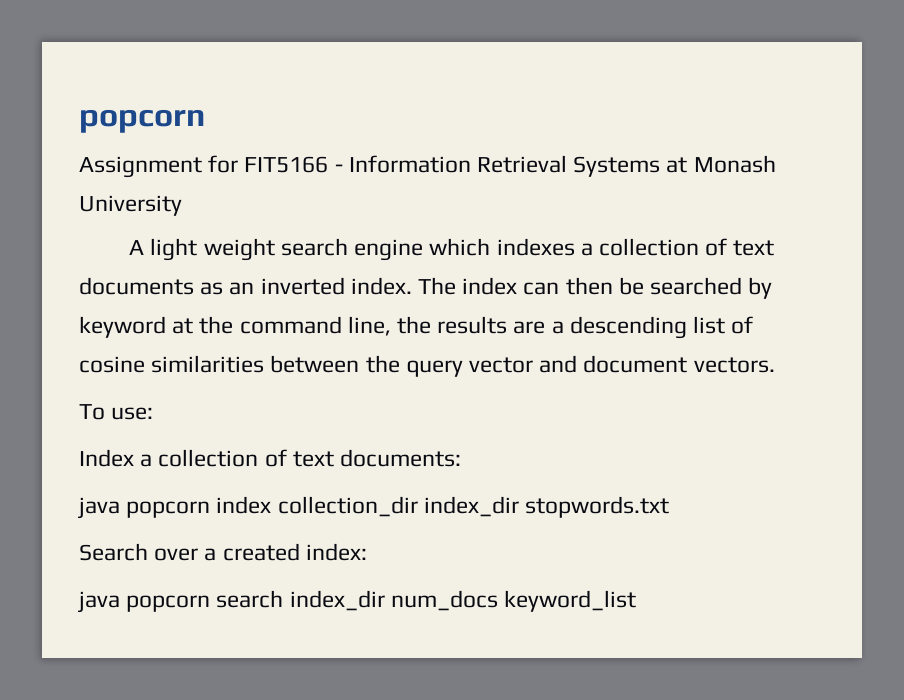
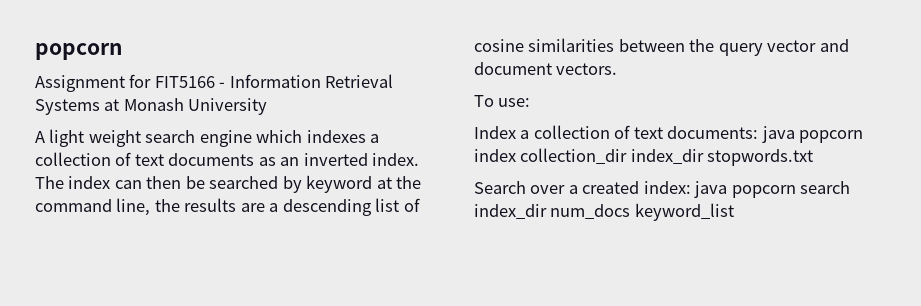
- Index a collection of text documents:
- java popcorn index collection_dir index_dir stopwords.txt
+ Index a collection of text documents: java popcorn index collection_dir index_dir stopwords.txt
- Search over a created index:
- java popcorn search index_dir num_docs keyword_list
+ Search over a created index: java popcorn search index_dir num_docs keyword_list

